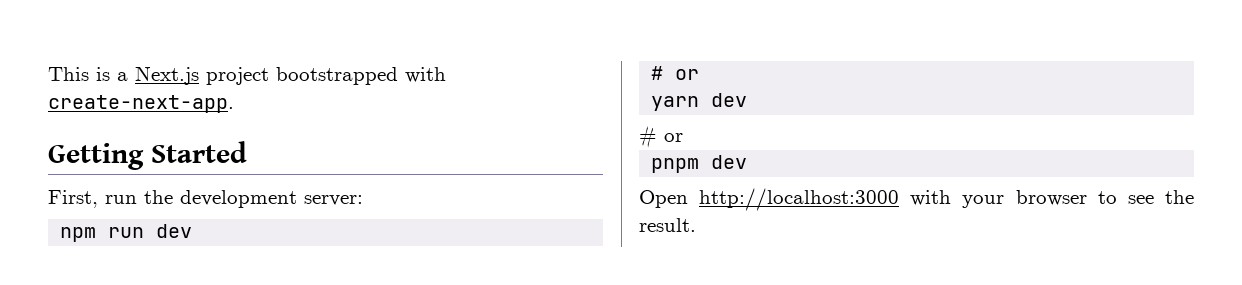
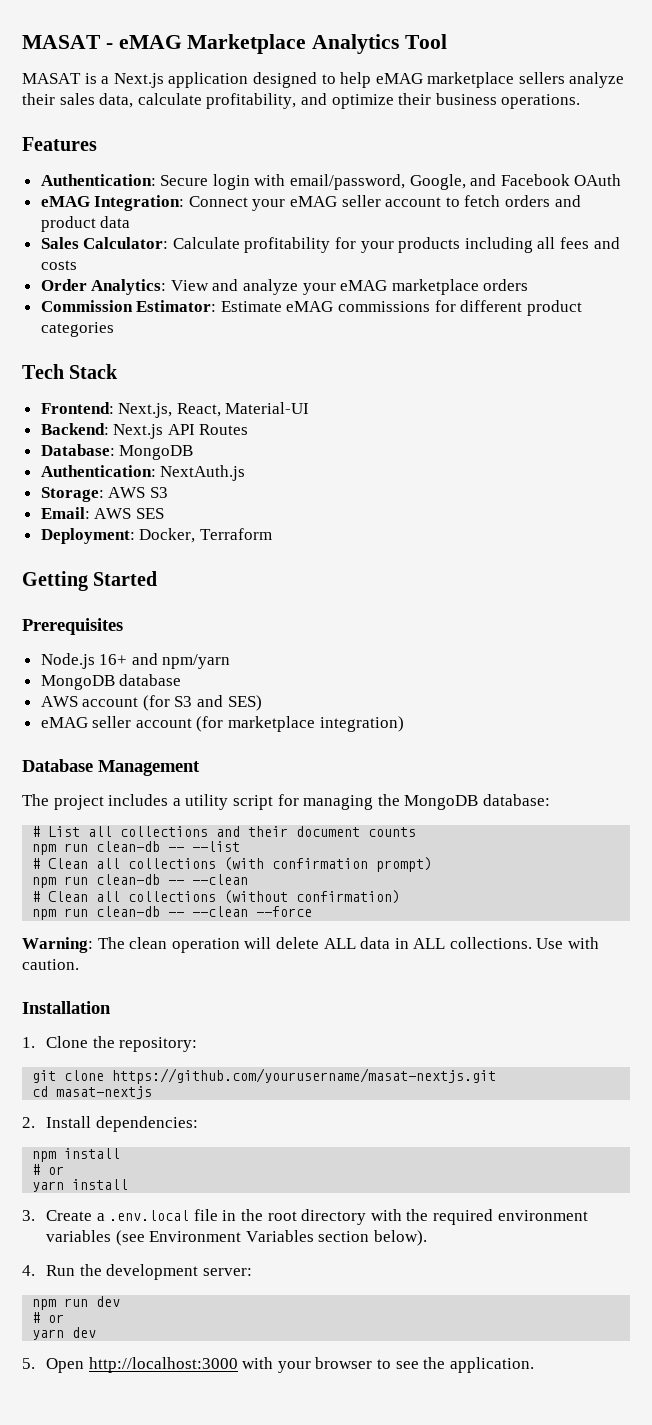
- This is a Next.js project bootstrapped with create-next-app.
+ MASAT - eMAG Marketplace Analytics Tool
+ MASAT is a Next.js application designed to help eMAG marketplace sellers analyze their sales data, calculate profitability, and optimize their business operations.
+ Features
+ Authentication: Secure login with email/password, Google, and Facebook OAuth
+ eMAG Integration: Connect your eMAG seller account to fetch orders and product data
+ Sales Calculator: Calculate profitability for your products including all fees and costs
+ Order Analytics: View and analyze your eMAG marketplace orders
+ Commission Estimator: Estimate eMAG commissions for different product categories
+ Tech Stack
+ Frontend: Next.js, React, Material-UI
+ Backend: Next.js API Routes
+ Database: MongoDB
+ Authentication: NextAuth.js
+ Storage: AWS S3
+ Email: AWS SES
+ Deployment: Docker, Terraform
  Getting Started
- First, run the development server:
+ Prerequisites
+ Node.js 16+ and npm/yarn
+ MongoDB database
+ AWS account (for S3 and SES)
+ eMAG seller account (for marketplace integration)
+ Database Management
+ The project includes a utility script for managing the MongoDB database:
+ # List all collections and their document counts
+ npm run clean-db -- --list
+ # Clean all collections (with confirmation prompt)
+ npm run clean-db -- --clean
+ # Clean all collections (without confirmation)
+ npm run clean-db -- --clean --force
+ Warning: The clean operation will delete ALL data in ALL collections. Use with caution.
+ Installation
+ 1. Clone the repository:
+ git clone https://github.com/yourusername/masat-nextjs.git
+ cd masat-nextjs
+ 2. Install dependencies:
+ npm install
+ # or
+ yarn install
+ 3. Create a .env.local file in the root directory with the required environment variables (see Environment Variables section below).
+ 4. Run the development server:
  yarn dev
- # or
- pnpm dev
- Open http://localhost:3000 with your browser to see the result.
+ 5. Open http://localhost:3000 with your browser to see the application.

